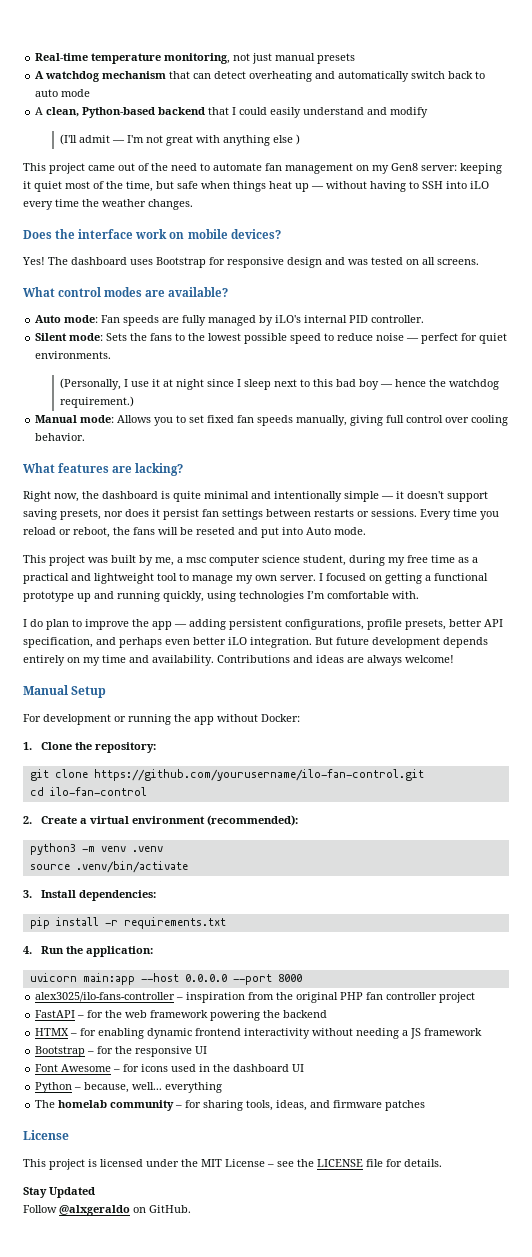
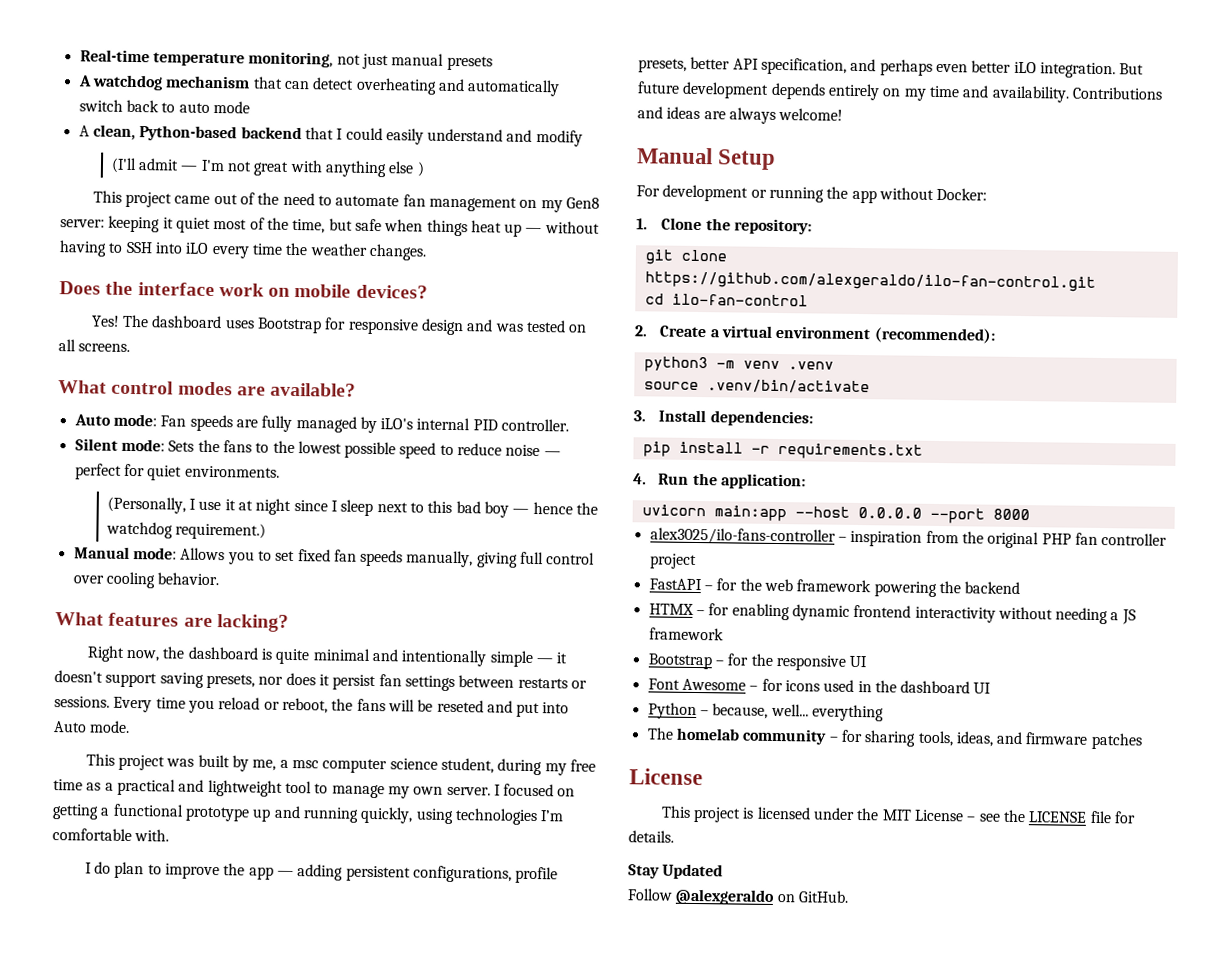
- git clone https://github.com/yourusername/ilo-fan-control.git
+ git clone https://github.com/alexgeraldo/ilo-fan-control.git
- Follow @alxgeraldo on GitHub.
+ Follow @alexgeraldo on GitHub.

